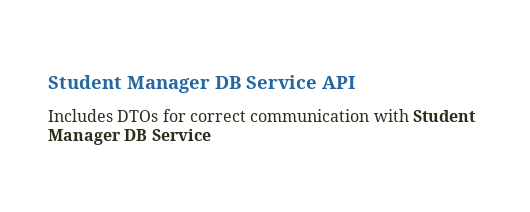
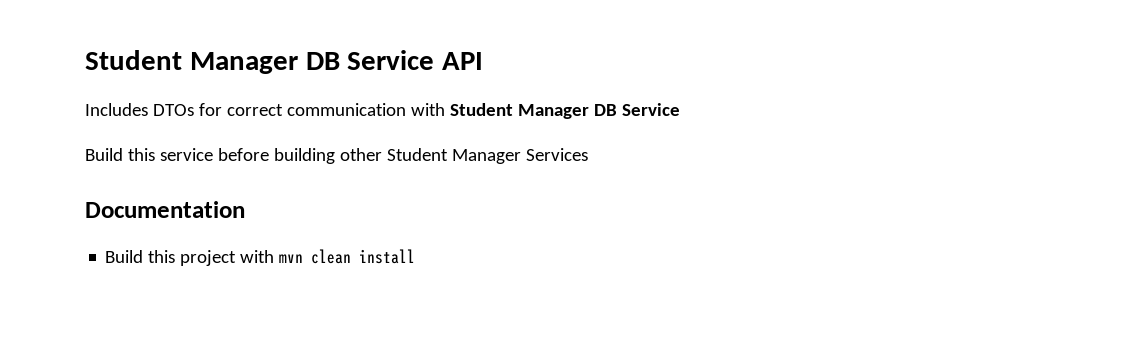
+ Build this service before building other Student Manager Services
+ Documentation
+ Build this project with mvn clean install

